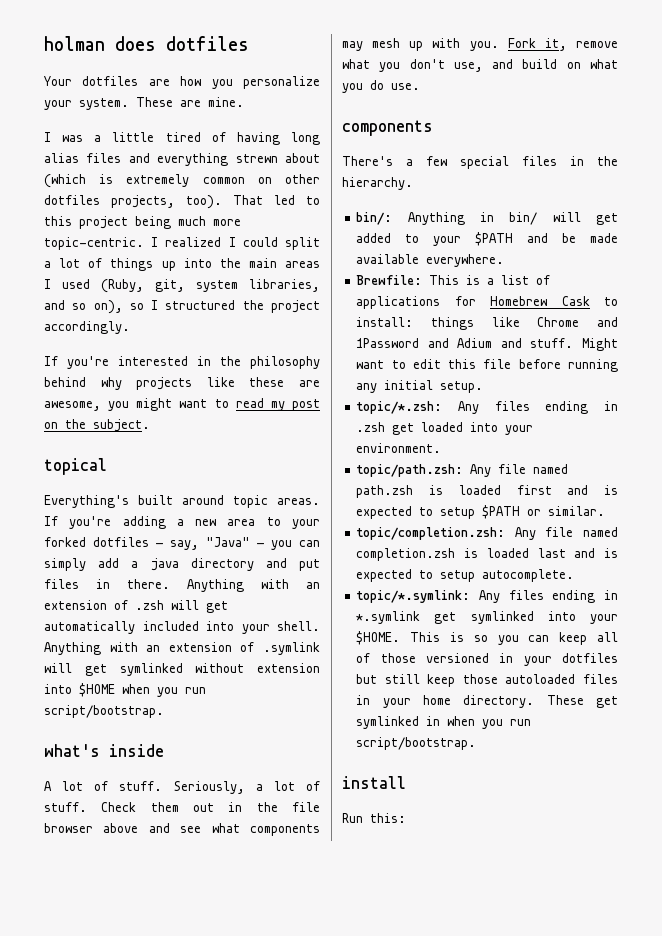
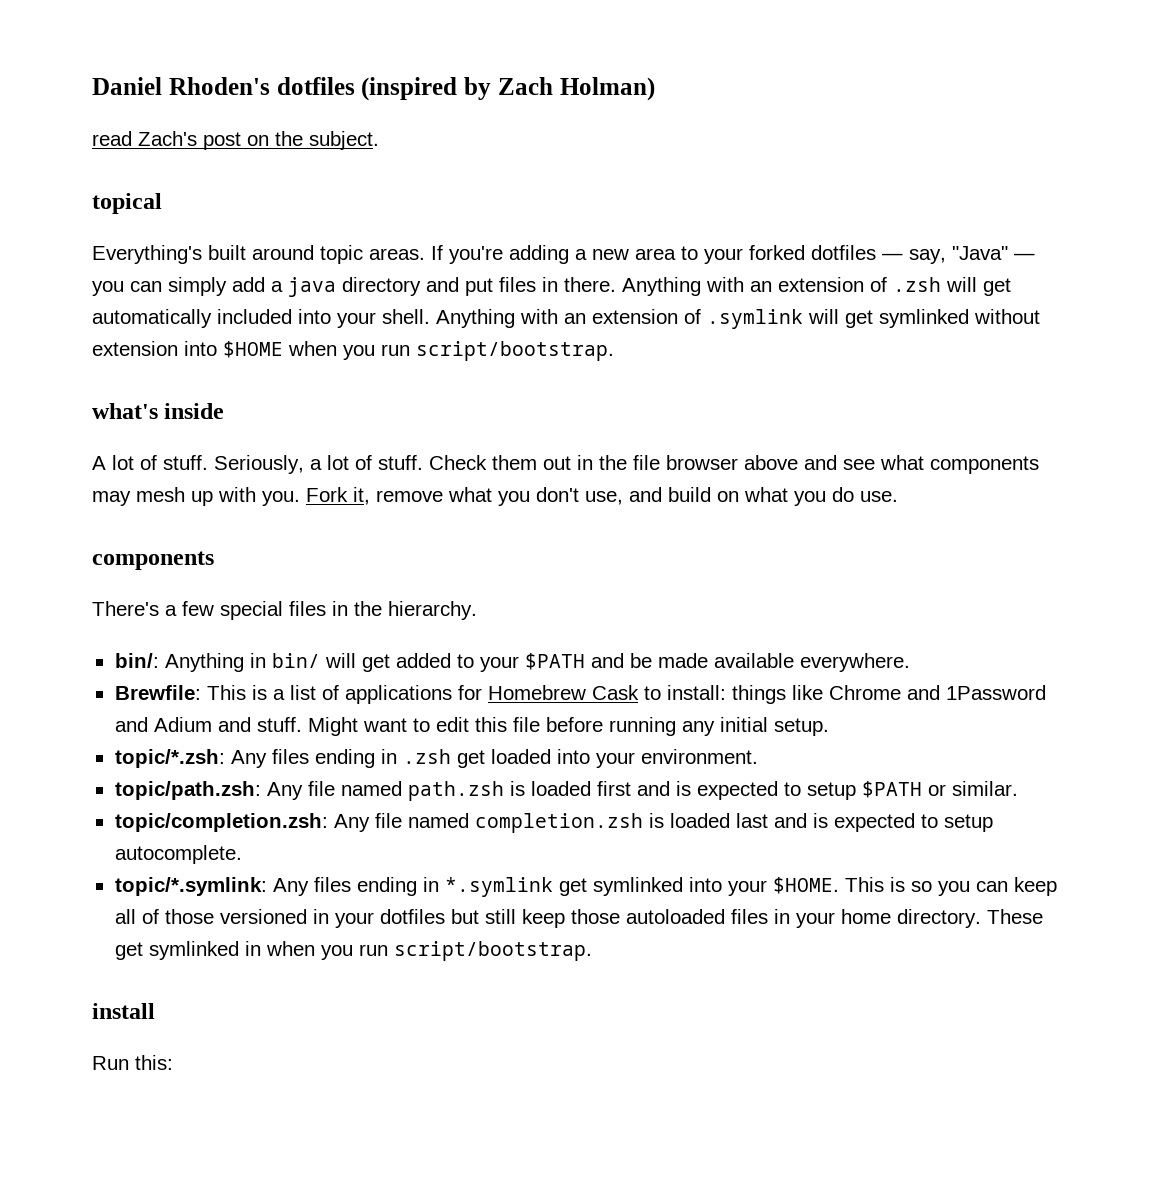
- holman does dotfiles
- Your dotfiles are how you personalize your system. These are mine.
- I was a little tired of having long alias files and everything strewn about (which is extremely common on other dotfiles projects, too). That led to this project being much more topic-centric. I realized I could split a lot of things up into the main areas I used (Ruby, git, system libraries, and so on), so I structured the project accordingly.
- If you're interested in the philosophy behind why projects like these are awesome, you might want to read my post on the subject.
+ Daniel Rhoden's dotfiles (inspired by Zach Holman)
+ read Zach's post on the subject.

